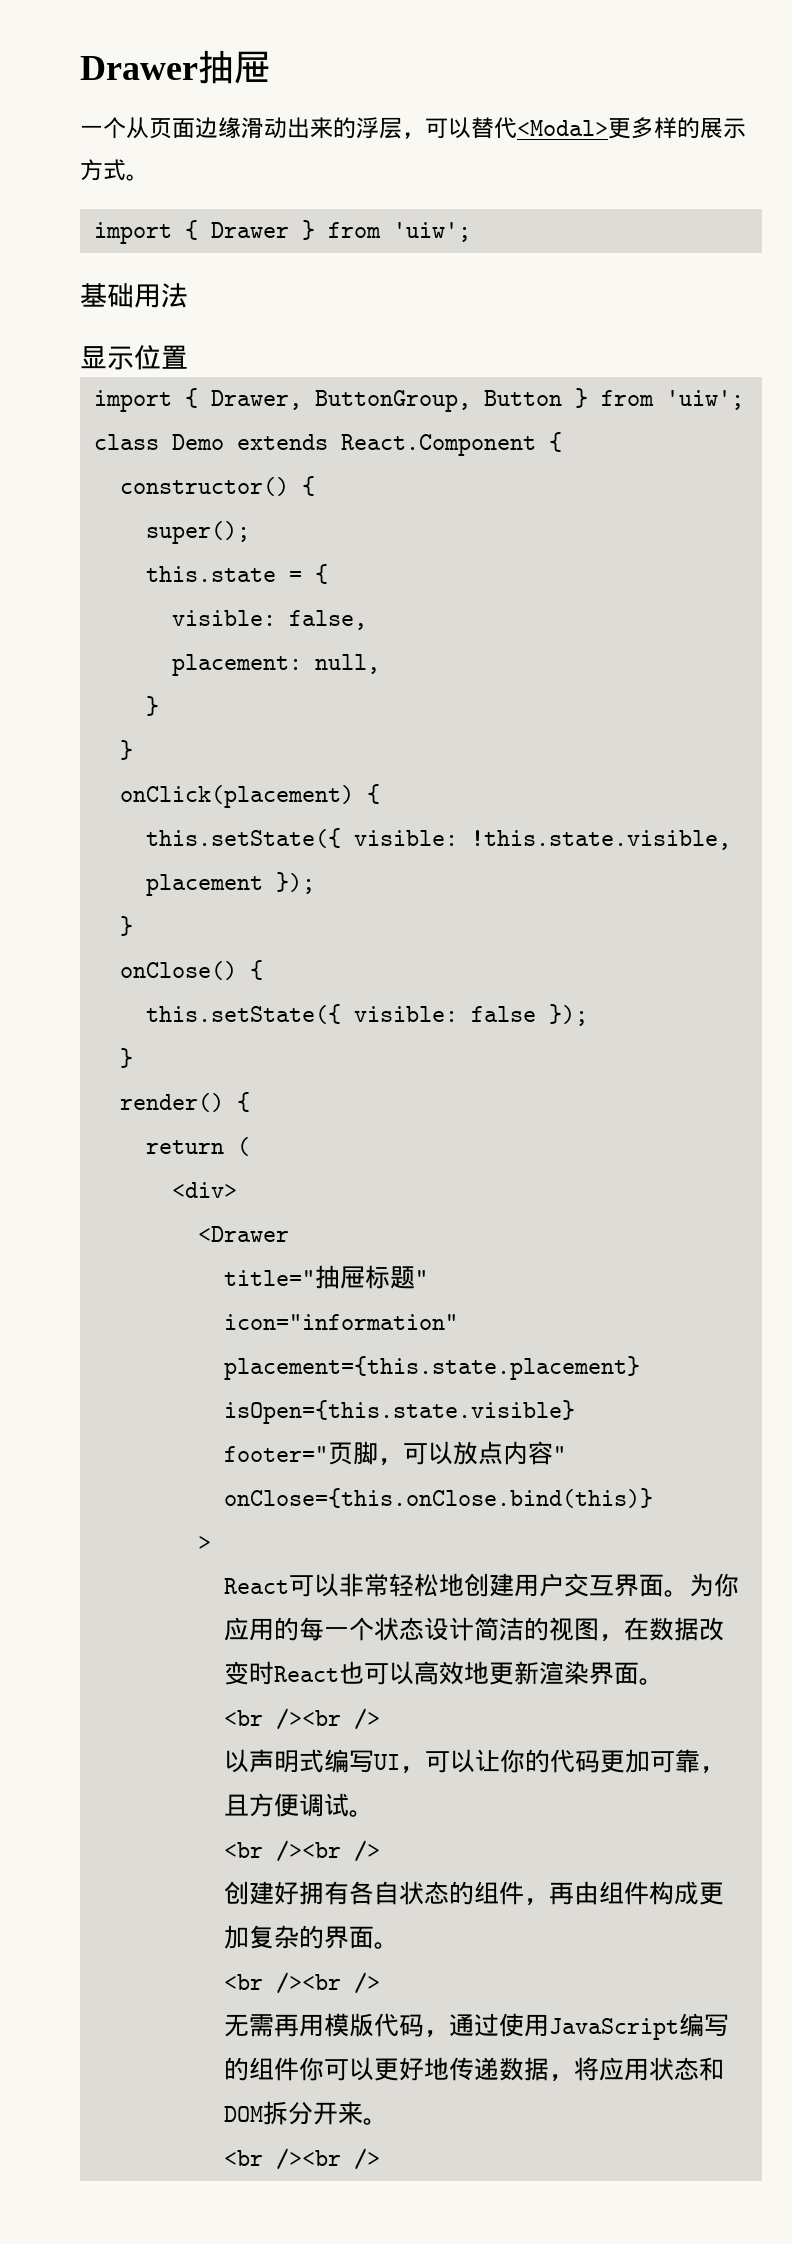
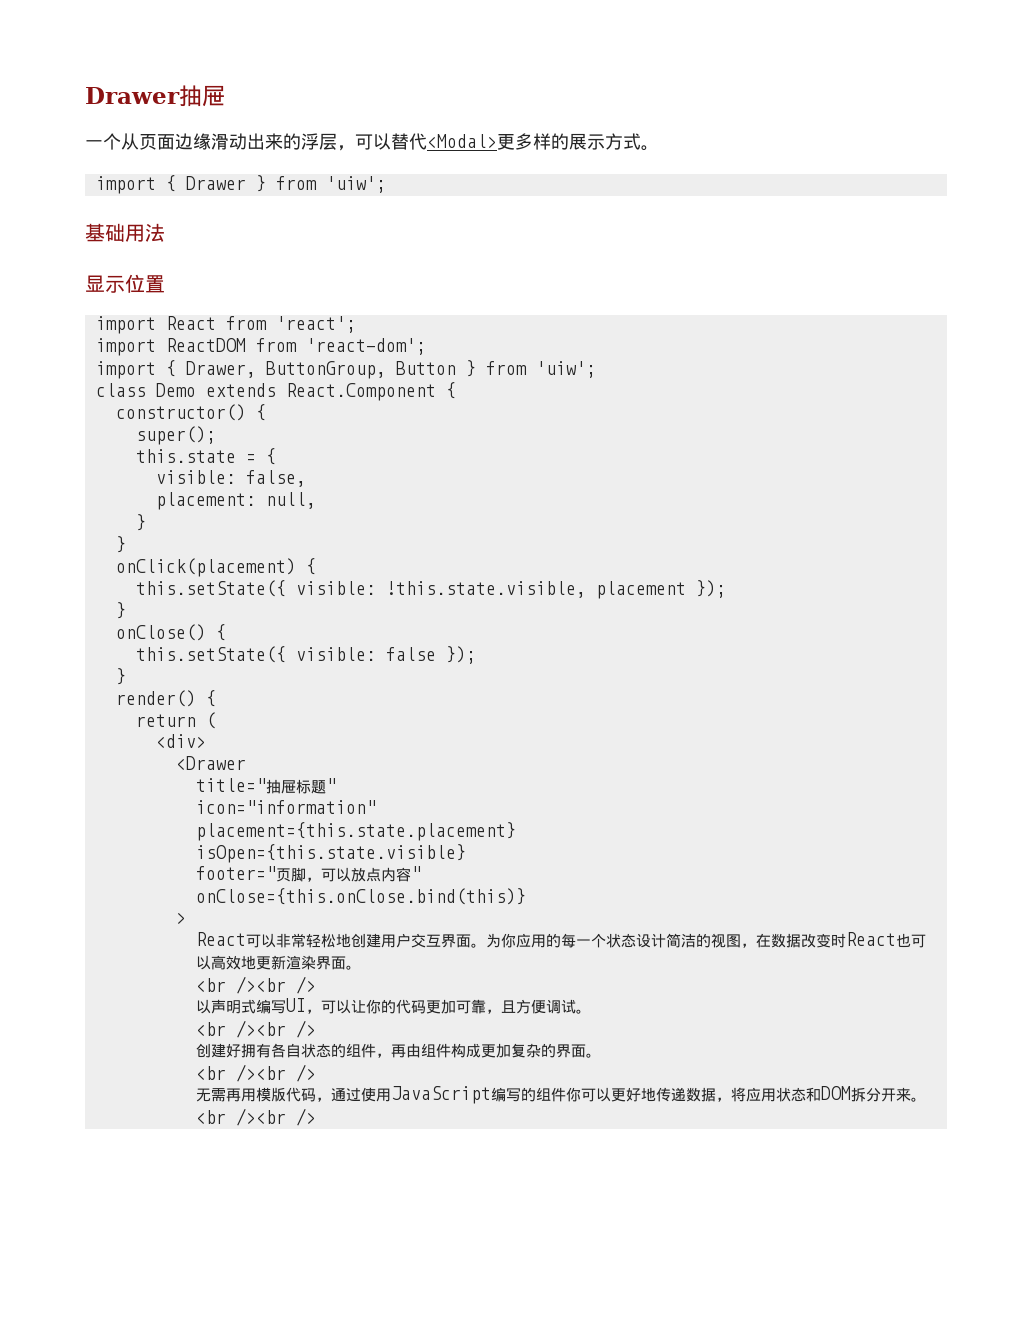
+ import React from 'react';
+ import ReactDOM from 'react-dom';

